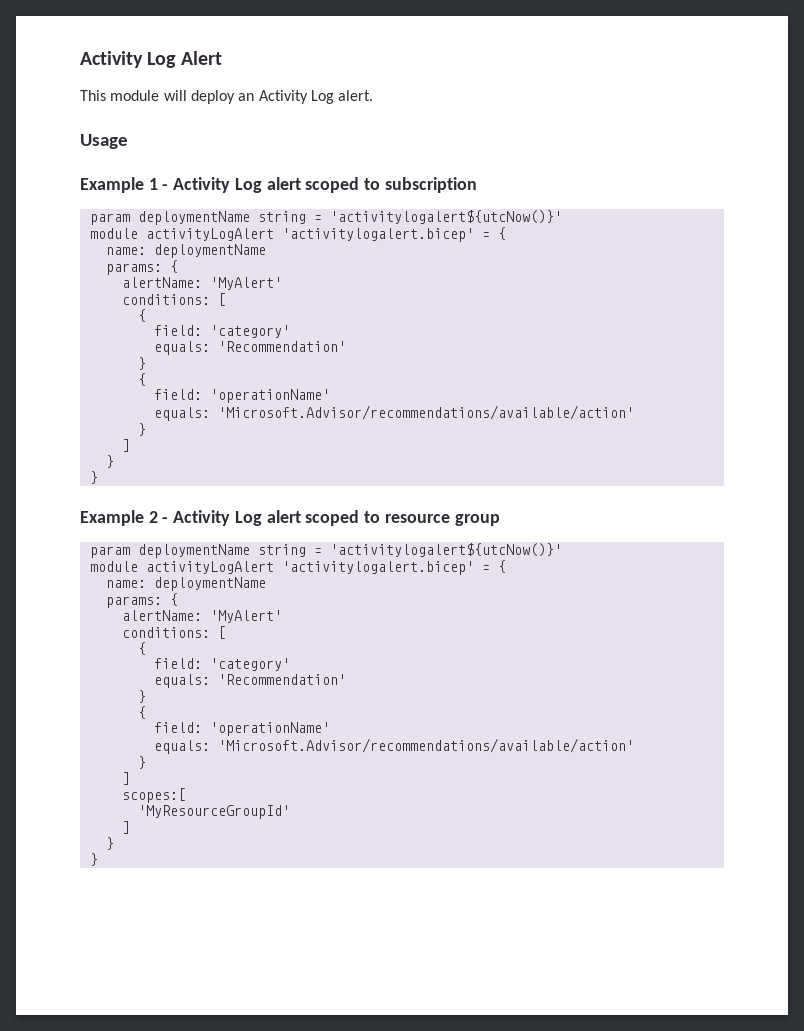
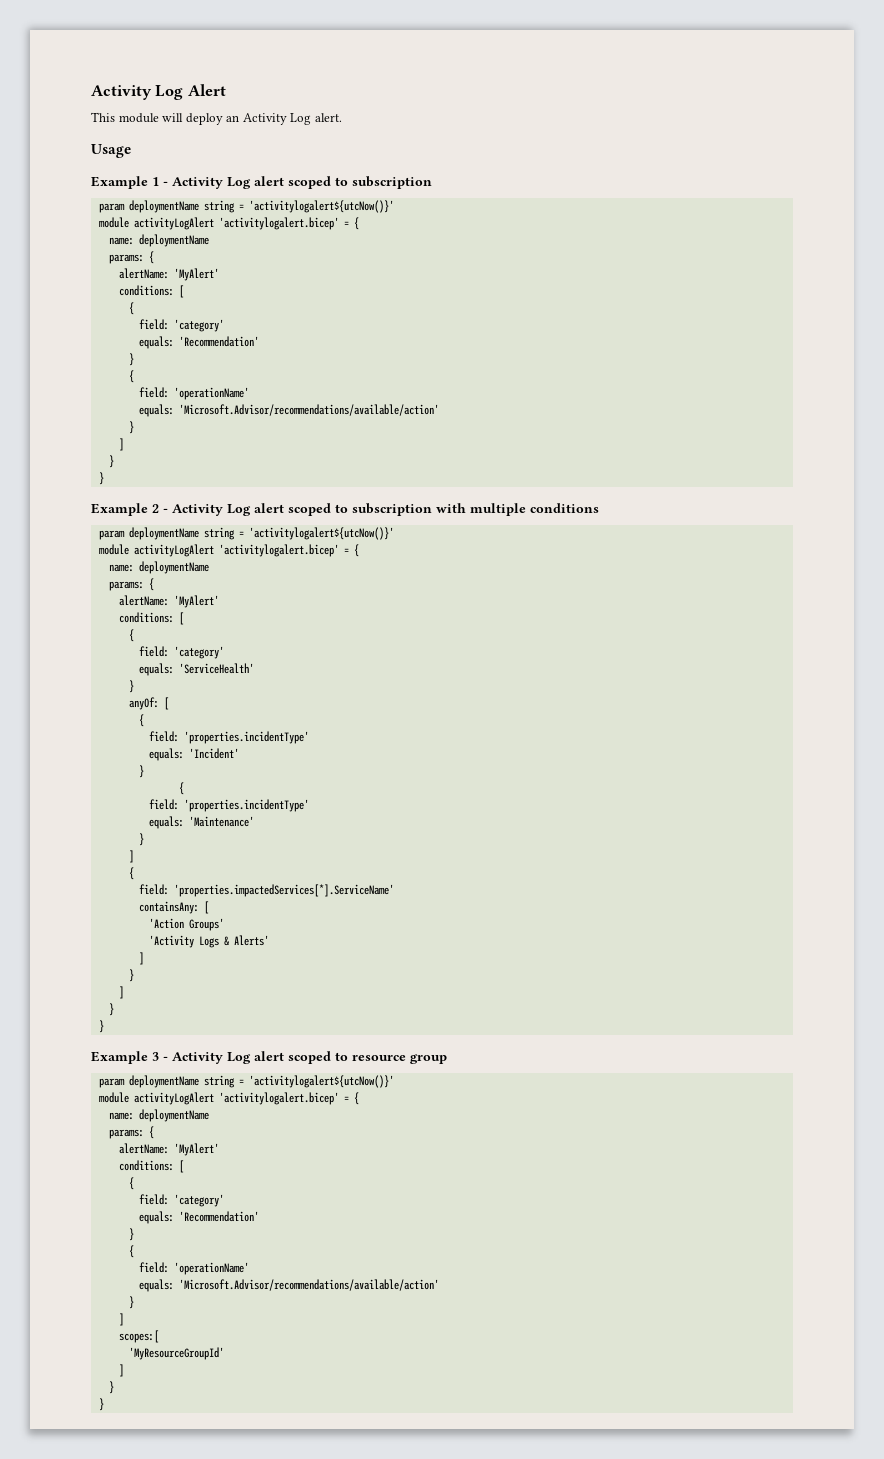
- Example 2 - Activity Log alert scoped to resource group
+ Example 2 - Activity Log alert scoped to subscription with multiple conditions
+ param deploymentName string = 'activitylogalert${utcNow()}'
+ module activityLogAlert 'activitylogalert.bicep' = {
+ name: deploymentName
+ params: {
+ alertName: 'MyAlert'
+ conditions: [
+ {
+ field: 'category'
+ equals: 'ServiceHealth'
+ }
+ anyOf: [
+ {
+ field: 'properties.incidentType'
+ equals: 'Incident'
+ }
+ {
+ field: 'properties.incidentType'
+ equals: 'Maintenance'
+ }
+ ]
+ {
+ field: 'properties.impactedServices[*].ServiceName'
+ containsAny: [
+ 'Action Groups'
+ 'Activity Logs & Alerts'
+ ]
+ }
+ ]
+ }
+ }
+ Example 3 - Activity Log alert scoped to resource group

